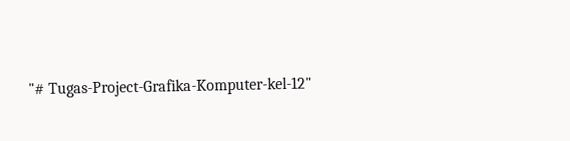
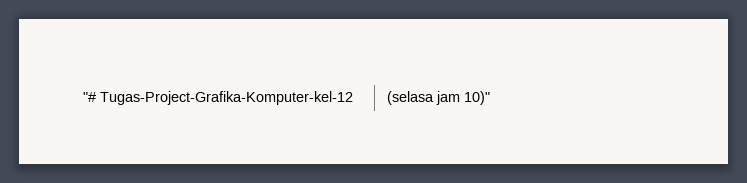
- "# Tugas-Project-Grafika-Komputer-kel-12"
+ "# Tugas-Project-Grafika-Komputer-kel-12 (selasa jam 10)"

